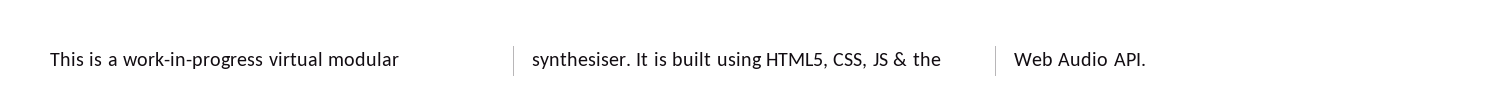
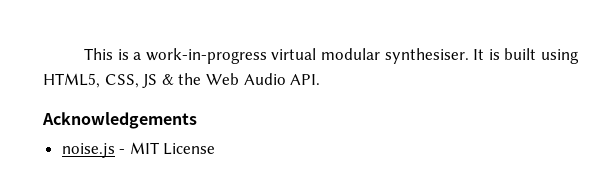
+ Acknowledgements
+ noise.js - MIT License

